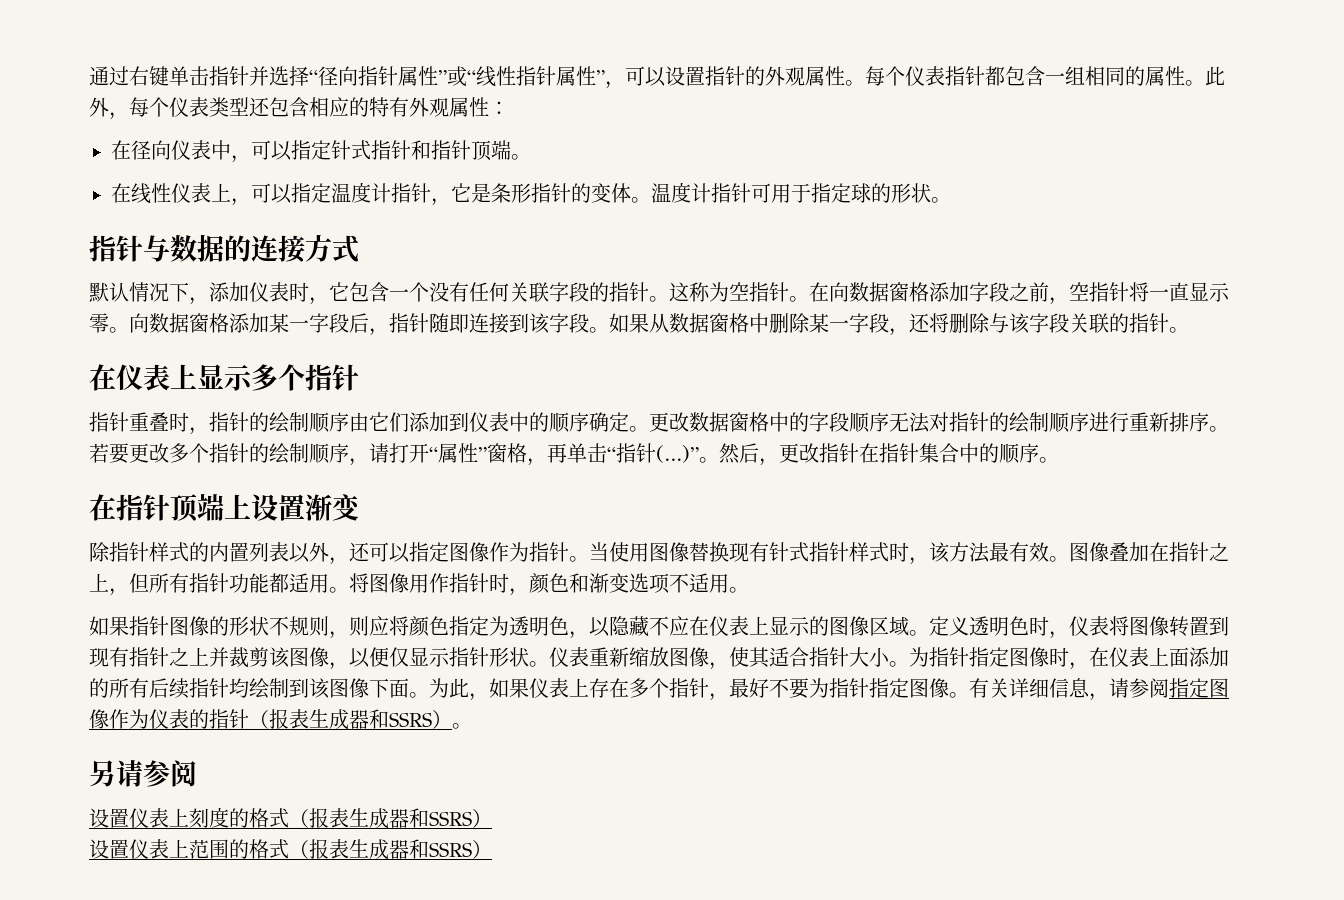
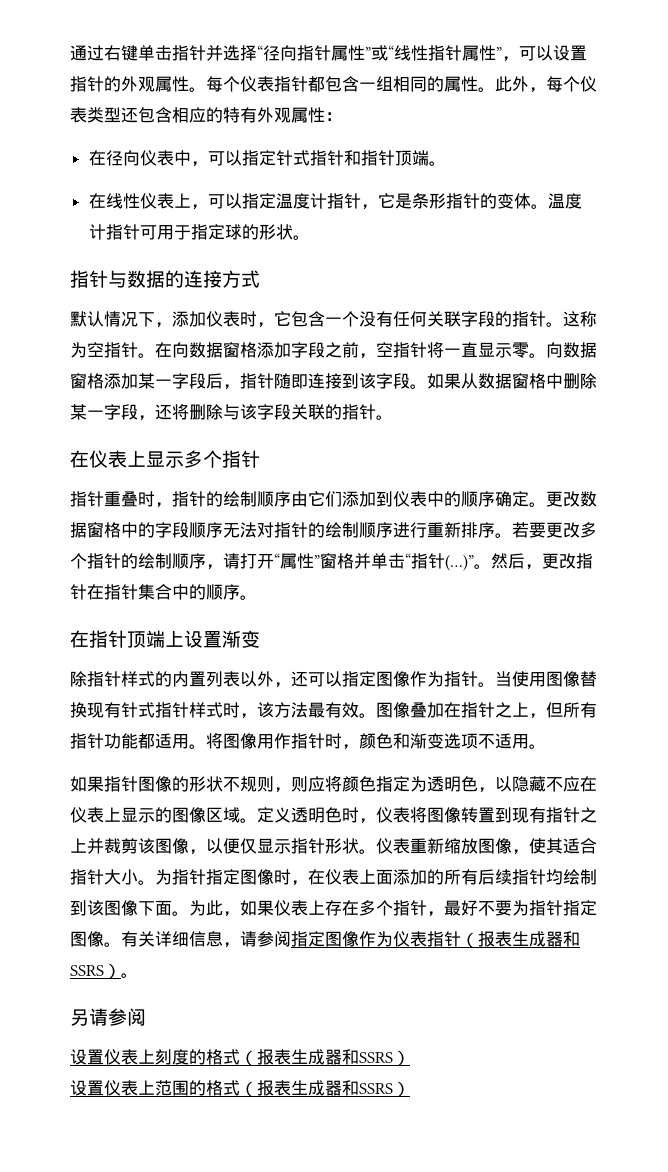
- 若要更改多个指针的绘制顺序，请打开“属性”窗格，再单击“指针(…)”
+ 若要更改多个指针的绘制顺序，请打开“属性”窗格并单击“指针(…)”
- 有关详细信息，请参阅指定图像作为仪表的指针（报表生成器和SSRS）。
+ 有关详细信息，请参阅指定图像作为仪表指针（报表生成器和SSRS）。

